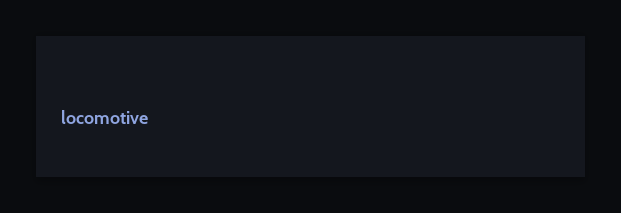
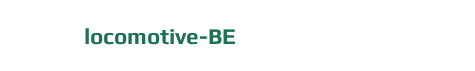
- locomotive
+ locomotive-BE

